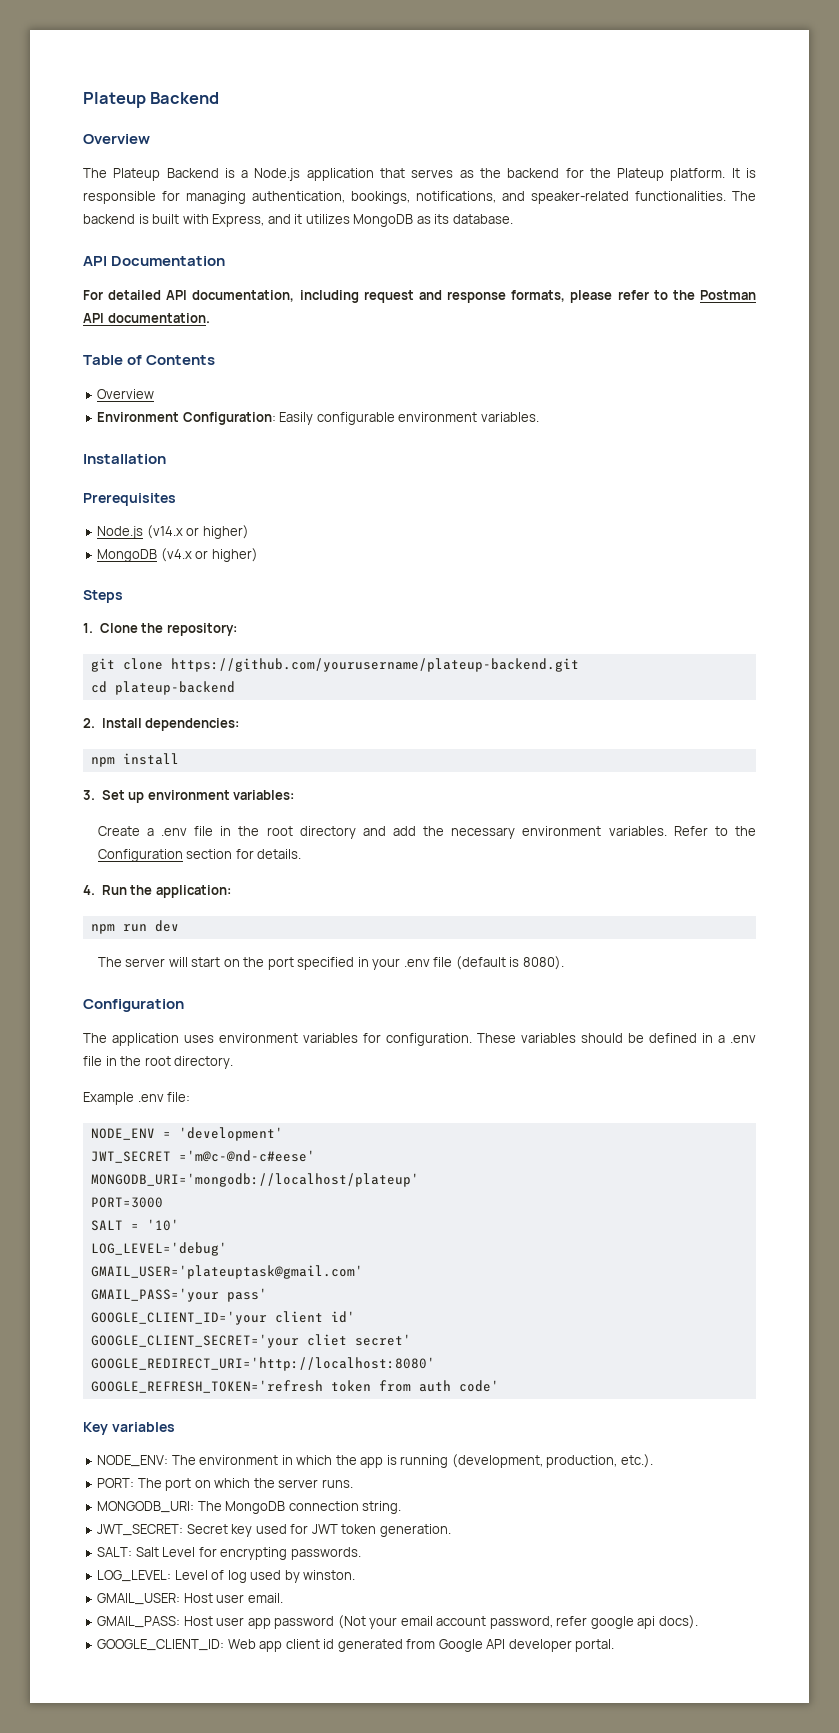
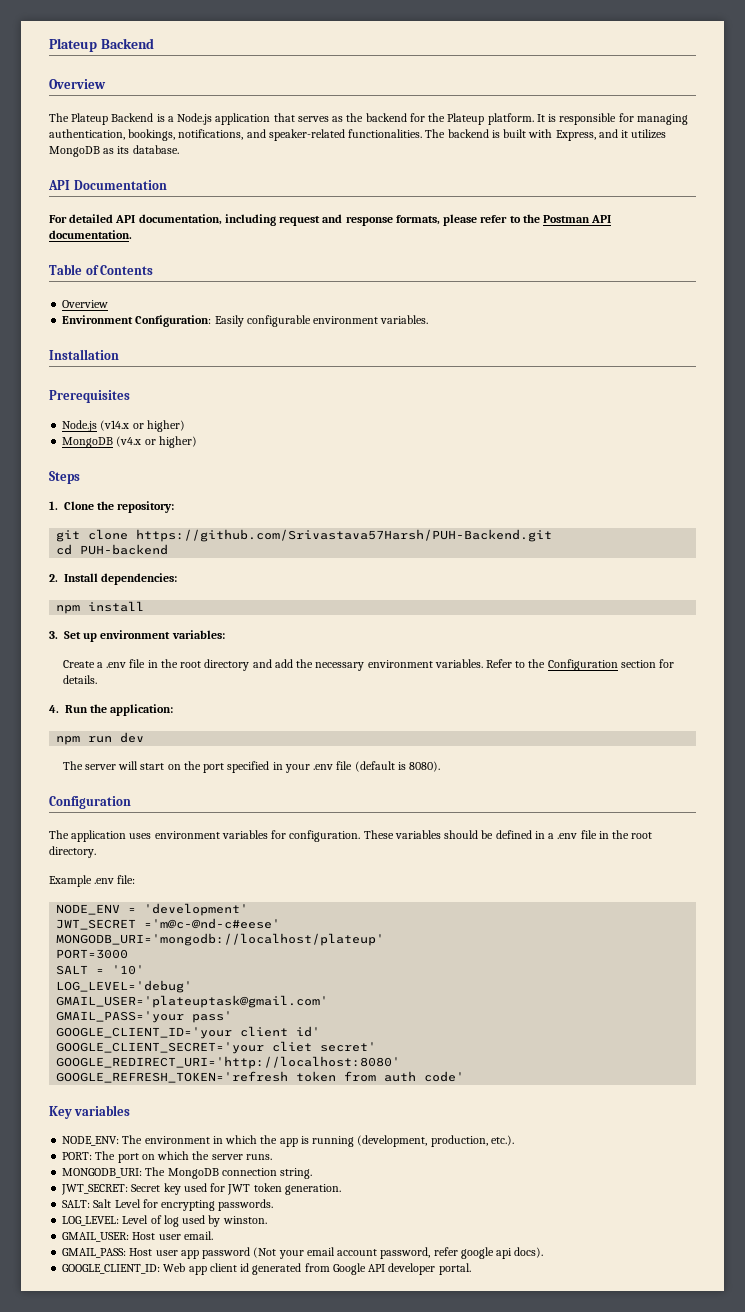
- git clone https://github.com/yourusername/plateup-backend.git
+ git clone https://github.com/Srivastava57Harsh/PUH-Backend.git
- cd plateup-backend
+ cd PUH-backend

